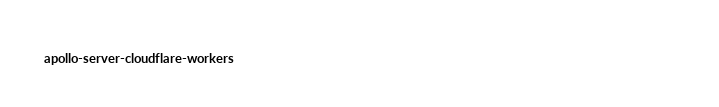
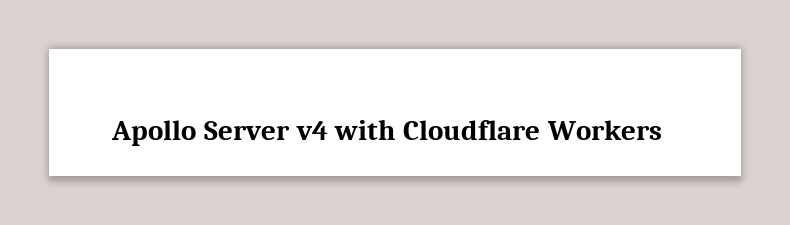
- apollo-server-cloudflare-workers
+ Apollo Server v4 with Cloudflare Workers

